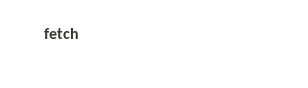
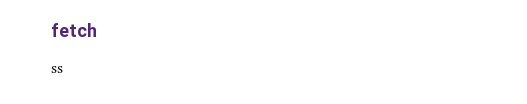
+ ss

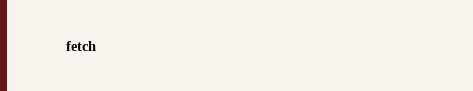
- ss

